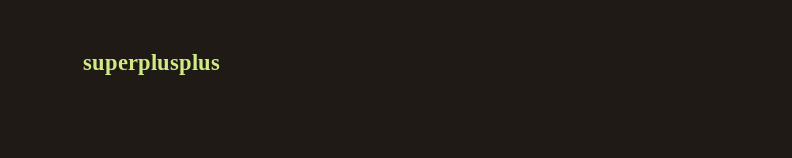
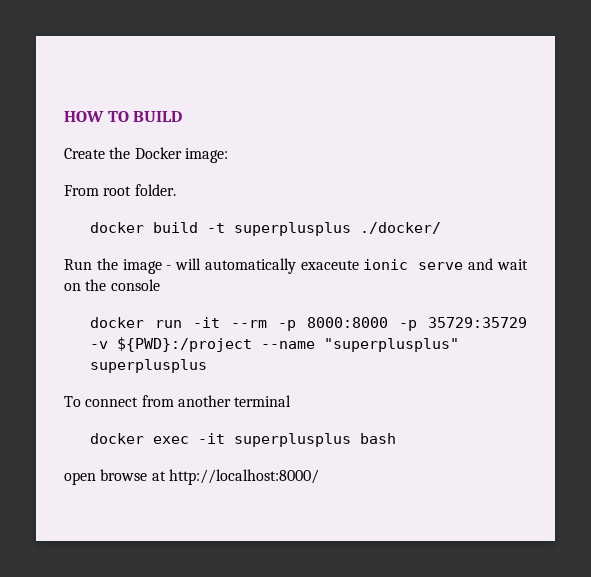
- superplusplus
+ HOW TO BUILD
+ Create the Docker image:
+ From root folder.
+ docker build -t superplusplus ./docker/
+ Run the image - will automatically exaceute ionic serve and wait on the console
+ docker run -it --rm -p 8000:8000 -p 35729:35729 -v ${PWD}:/project --name "superplusplus" superplusplus
+ To connect from another terminal
+ docker exec -it superplusplus bash
+ open browse at http://localhost:8000/

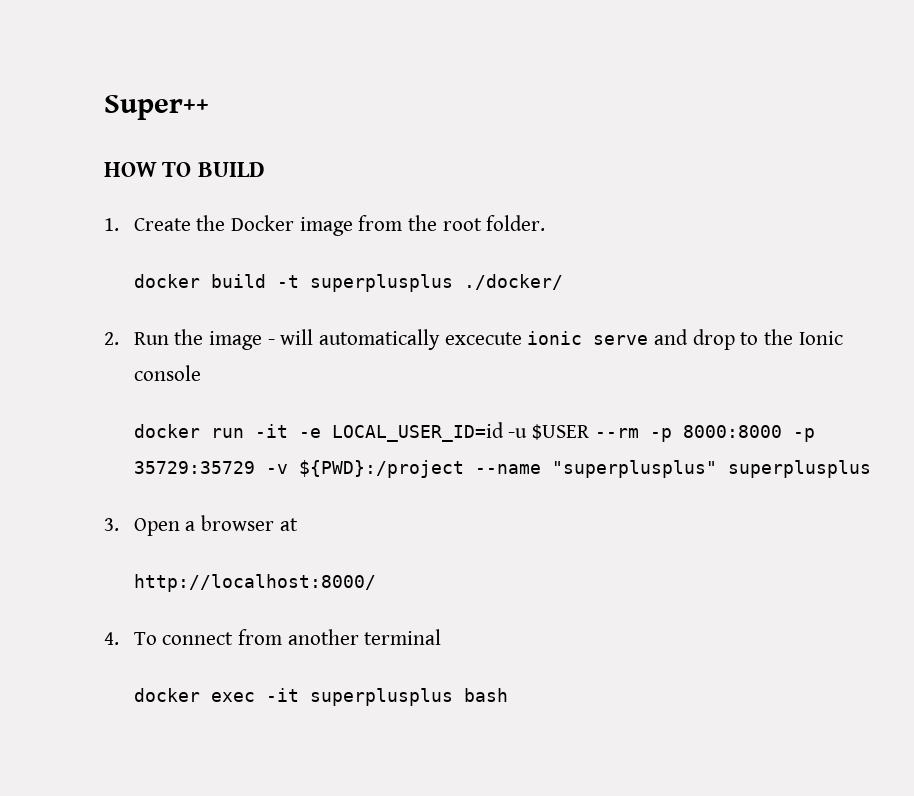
+ Super++
- Create the Docker image:
- From root folder.
+ 1. Create the Docker image from the root folder.
- Run the image - will automatically exaceute ionic serve and wait on the console
+ 2. Run the image - will automatically excecute ionic serve and drop to the Ionic console
- docker run -it --rm -p 8000:8000 -p 35729:35729 -v ${PWD}:/project --name "superplusplus" superplusplus
+ docker run -it -e LOCAL_USER_ID=id -u $USER --rm -p 8000:8000 -p 35729:35729 -v ${PWD}:/project --name "superplusplus" superplusplus
- To connect from another terminal
+ 3. Open a browser at
+ http://localhost:8000/
+ 4. To connect from another terminal
- open browse at http://localhost:8000/

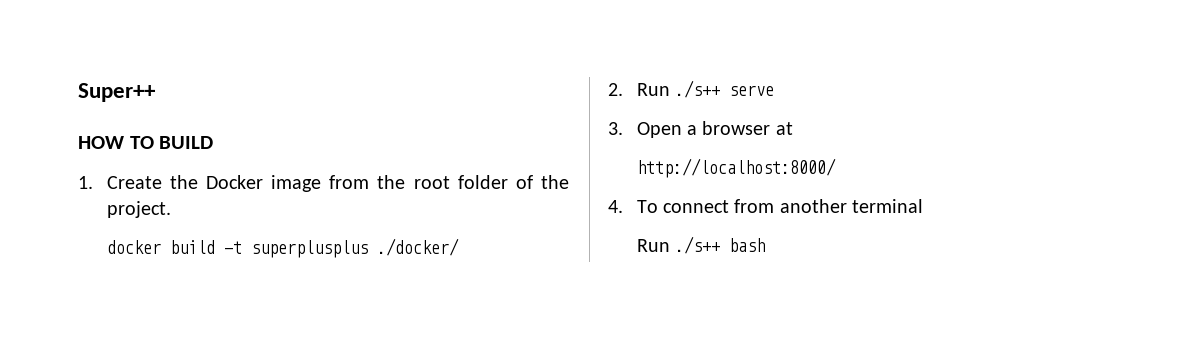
- 1. Create the Docker image from the root folder.
+ 1. Create the Docker image from the root folder of the project.
- 2. Run the image - will automatically excecute ionic serve and drop to the Ionic console
- docker run -it -e LOCAL_USER_ID=id -u $USER --rm -p 8000:8000 -p 35729:35729 -v ${PWD}:/project --name "superplusplus" superplusplus
+ 2. Run ./s++ serve
- docker exec -it superplusplus bash
+ Run ./s++ bash

